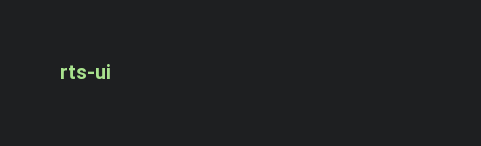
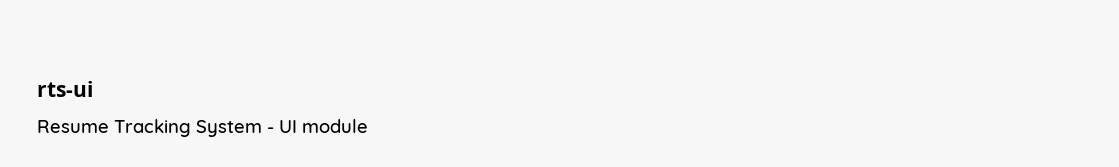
+ Resume Tracking System - UI module

